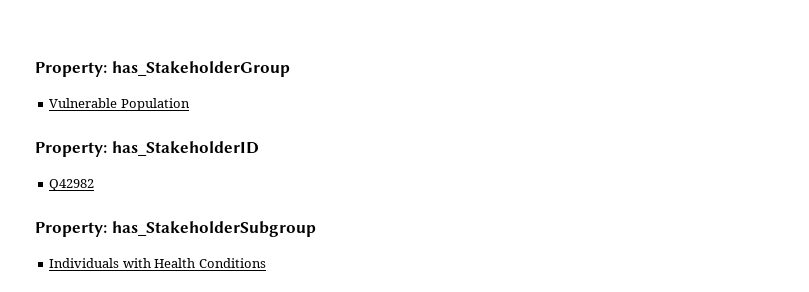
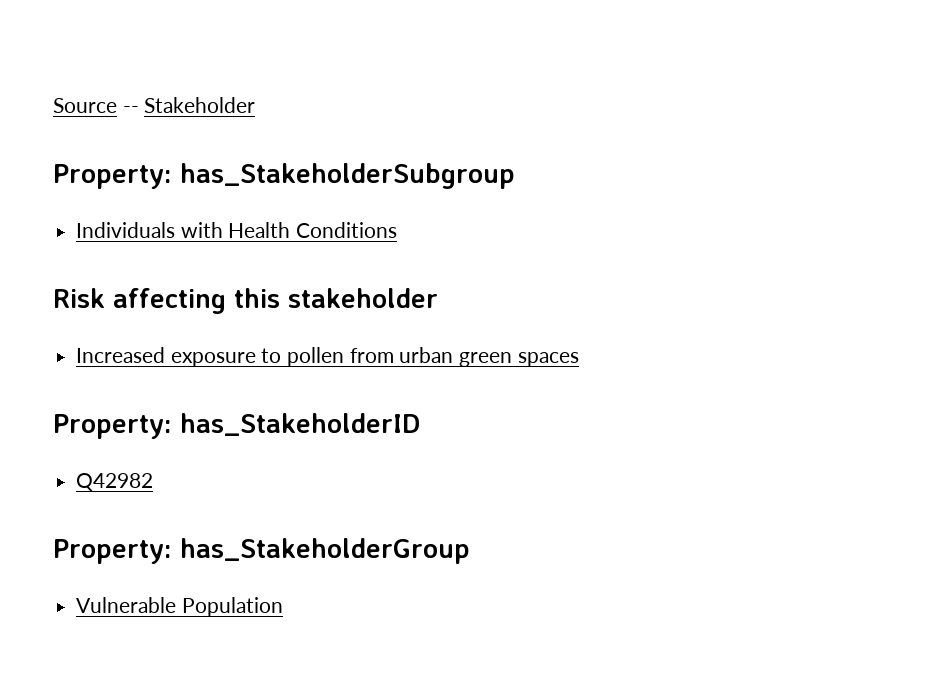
- Property: has_StakeholderGroup
- Vulnerable Population
- Property: has_StakeholderID
- Q42982
+ Source -- Stakeholder
+ Risk affecting this stakeholder
+ Increased exposure to pollen from urban green spaces
+ Property: has_StakeholderID
+ Q42982
+ Property: has_StakeholderGroup
+ Vulnerable Population

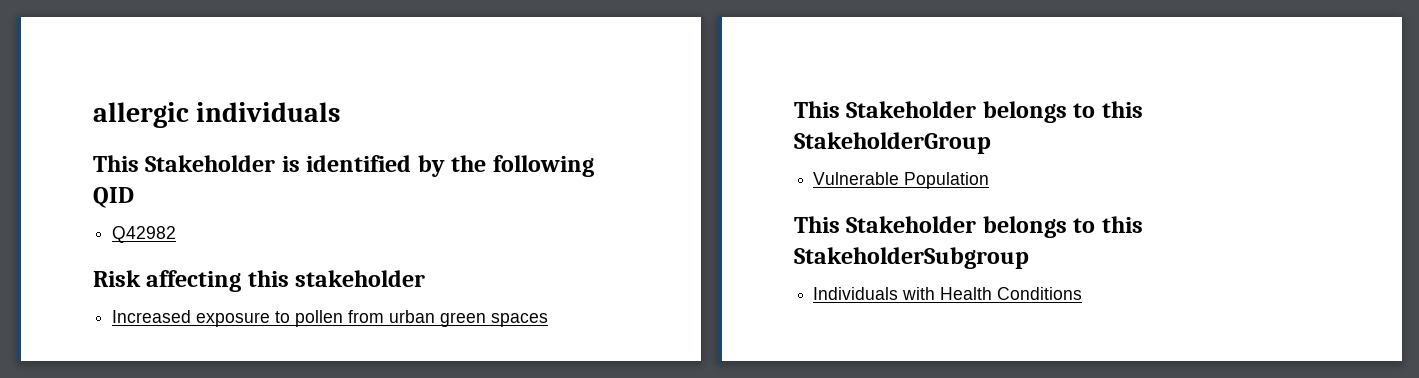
- Source -- Stakeholder
- Property: has_StakeholderSubgroup
- Individuals with Health Conditions
+ allergic individuals
+ This Stakeholder is identified by the following QID
+ Q42982
- Property: has_StakeholderID
- Q42982
- Property: has_StakeholderGroup
+ This Stakeholder belongs to this StakeholderGroup
  Vulnerable Population
+ This Stakeholder belongs to this StakeholderSubgroup
+ Individuals with Health Conditions

